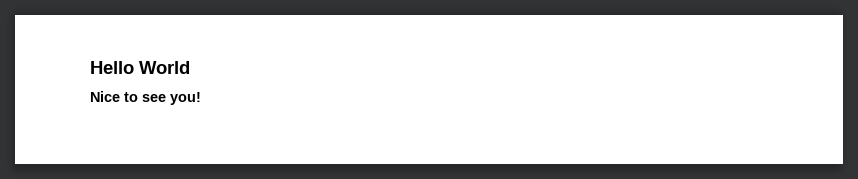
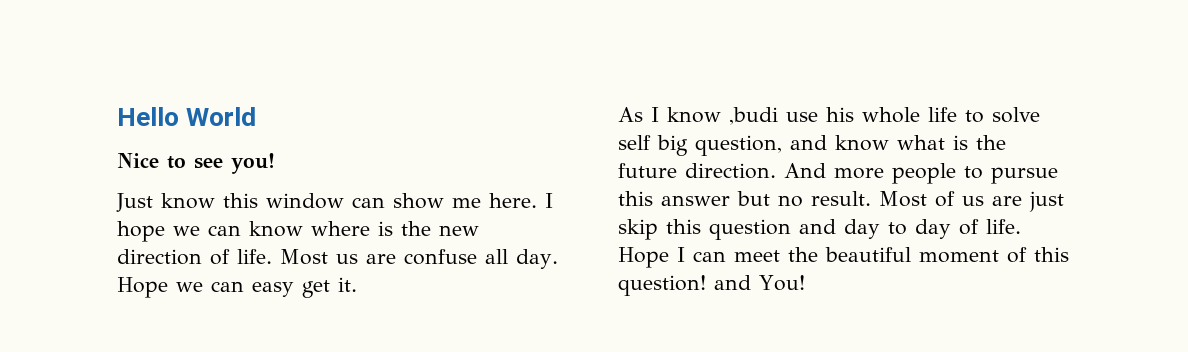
+ Just know this window can show me here. I hope we can know where is the new direction of life. Most us are confuse all day. Hope we can easy get it.
+ As I know ,budi use his whole life to solve self big question, and know what is the future direction. And more people to pursue this answer but no result. Most of us are just skip this question and day to day of life. Hope I can meet the beautiful moment of this question! and You!

